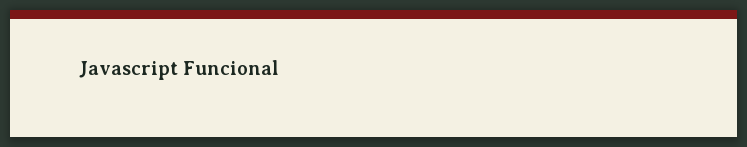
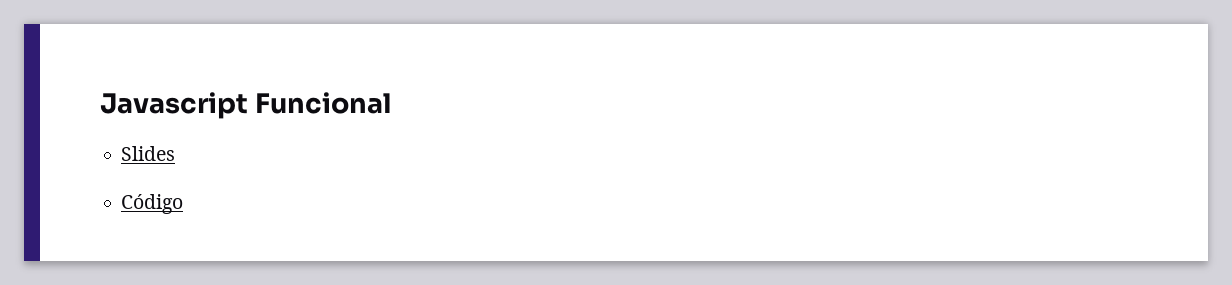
+ Slides
+ Código

